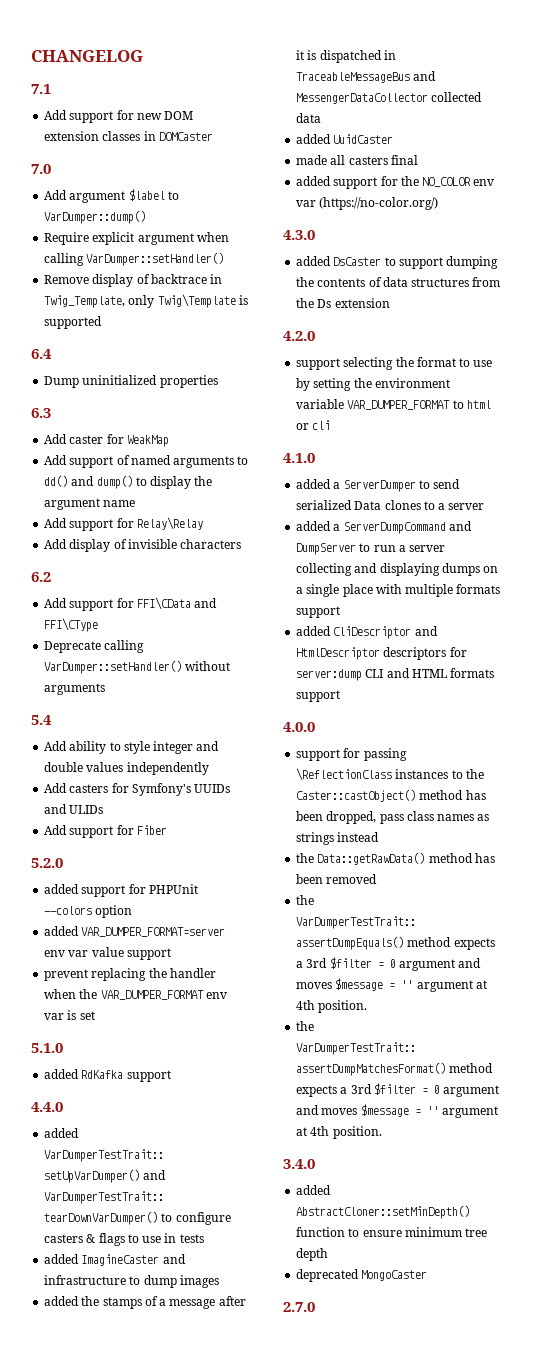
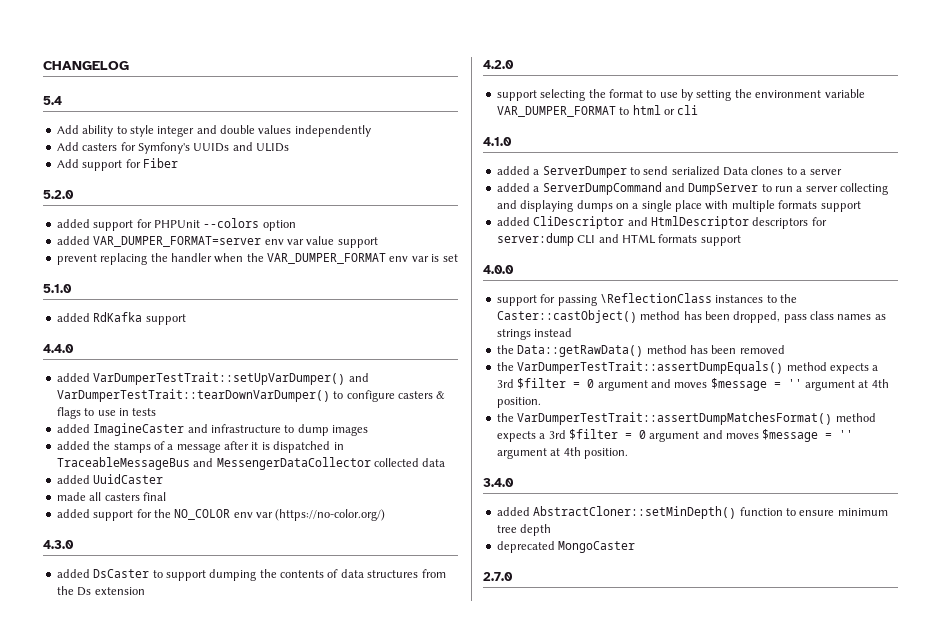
- 7.1
- Add support for new DOM extension classes in DOMCaster
- 7.0
- Add argument $label to VarDumper::dump()
- Require explicit argument when calling VarDumper::setHandler()
- Remove display of backtrace in Twig_Template, only Twig\Template is supported
- 6.4
- Dump uninitialized properties
- 6.3
- Add caster for WeakMap
- Add support of named arguments to dd() and dump() to display the argument name
- Add support for Relay\Relay
- Add display of invisible characters
- 6.2
- Add support for FFI\CData and FFI\CType
- Deprecate calling VarDumper::setHandler() without arguments

